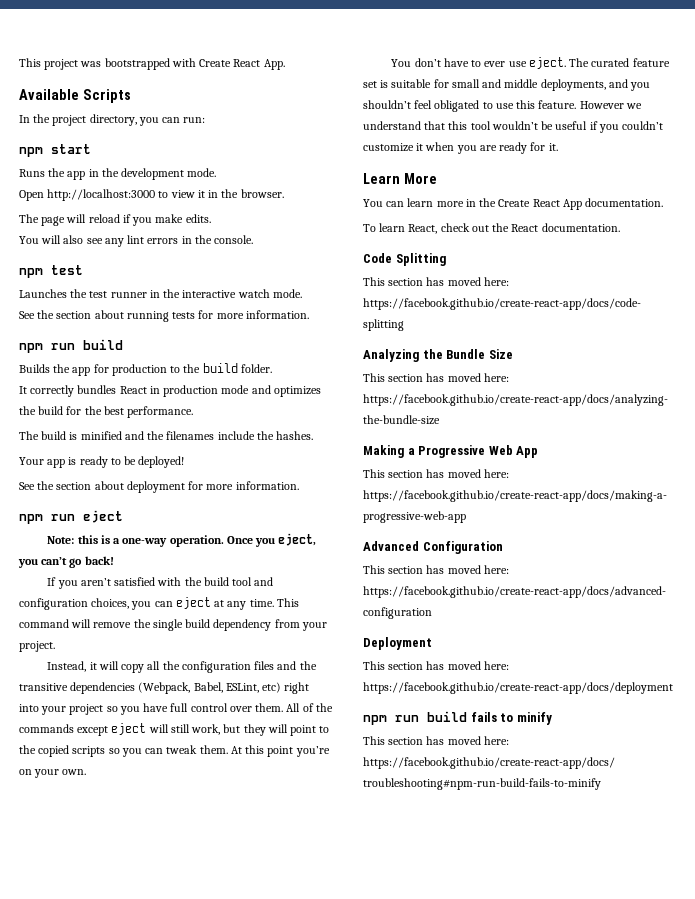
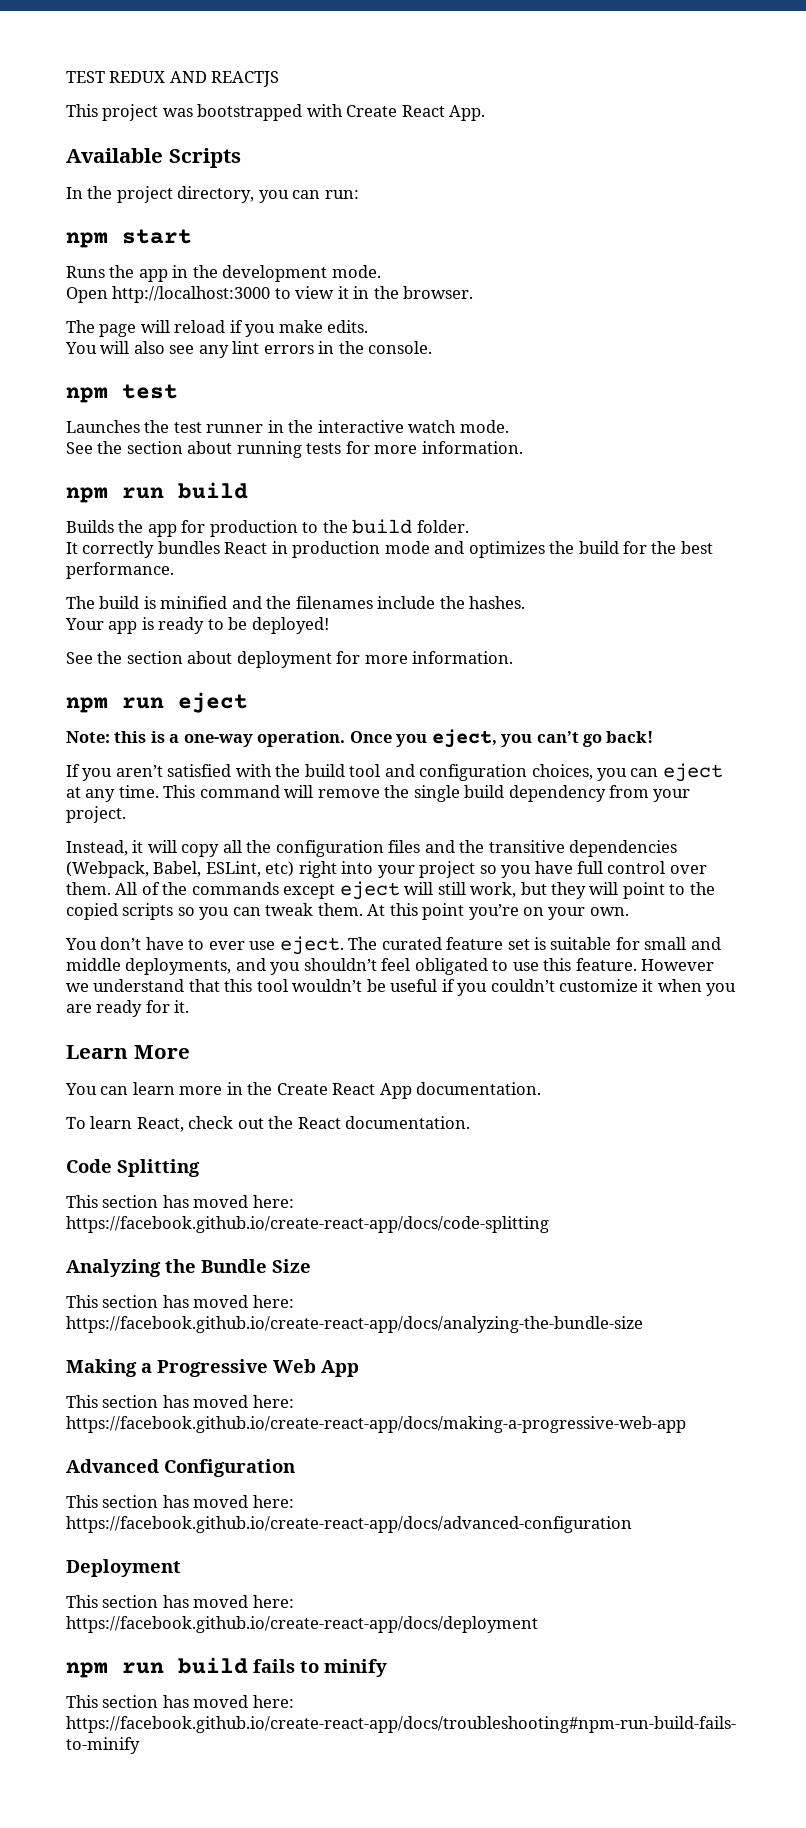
+ TEST REDUX AND REACTJS

